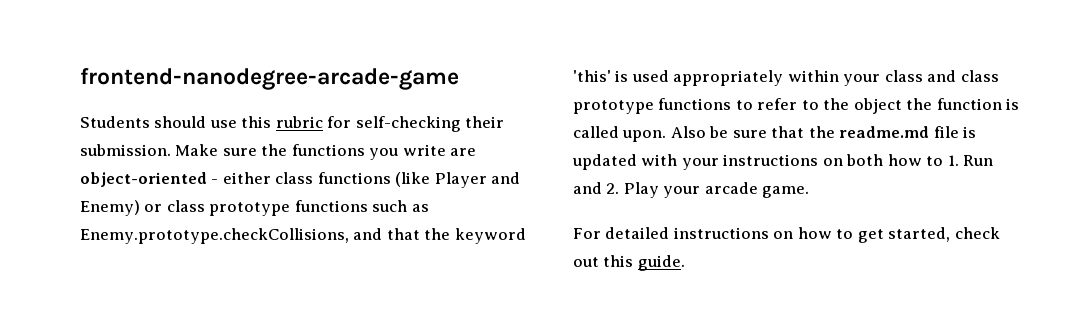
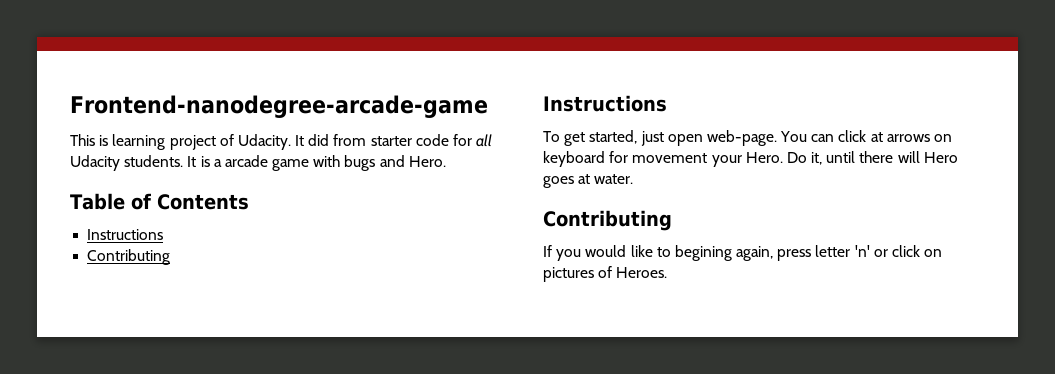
- frontend-nanodegree-arcade-game
- Students should use this rubric for self-checking their submission. Make sure the functions you write are object-oriented - either class functions (like Player and Enemy) or class prototype functions such as Enemy.prototype.checkCollisions, and that the keyword 'this' is used appropriately within your class and class prototype functions to refer to the object the function is called upon. Also be sure that the readme.md file is updated with your instructions on both how to 1. Run and 2. Play your arcade game.
- For detailed instructions on how to get started, check out this guide.
+ Frontend-nanodegree-arcade-game
+ This is learning project of Udacity. It did from starter code for all Udacity students. It is a arcade game with bugs and Hero.
+ Table of Contents
+ Instructions
+ Contributing
+ Instructions
+ To get started, just open web-page. You can click at arrows on keyboard for movement your Hero. Do it, until there will Hero goes at water.
+ Contributing
+ If you would like to begining again, press letter 'n' or click on pictures of Heroes.

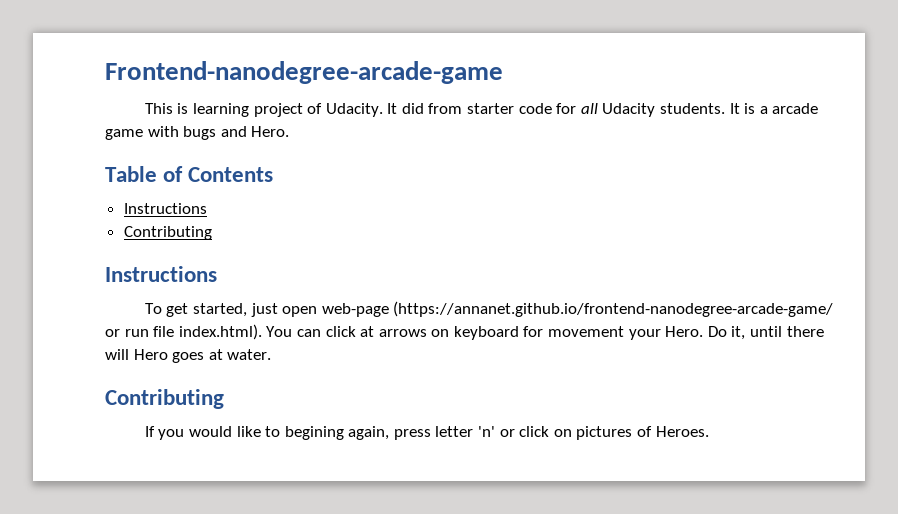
- To get started, just open web-page. You can click at arrows on keyboard for movement your Hero.
+ To get started, just open web-page (https://annanet.github.io/frontend-nanodegree-arcade-game/ or run file index.html). You can click at arrows on keyboard for movement your Hero.

